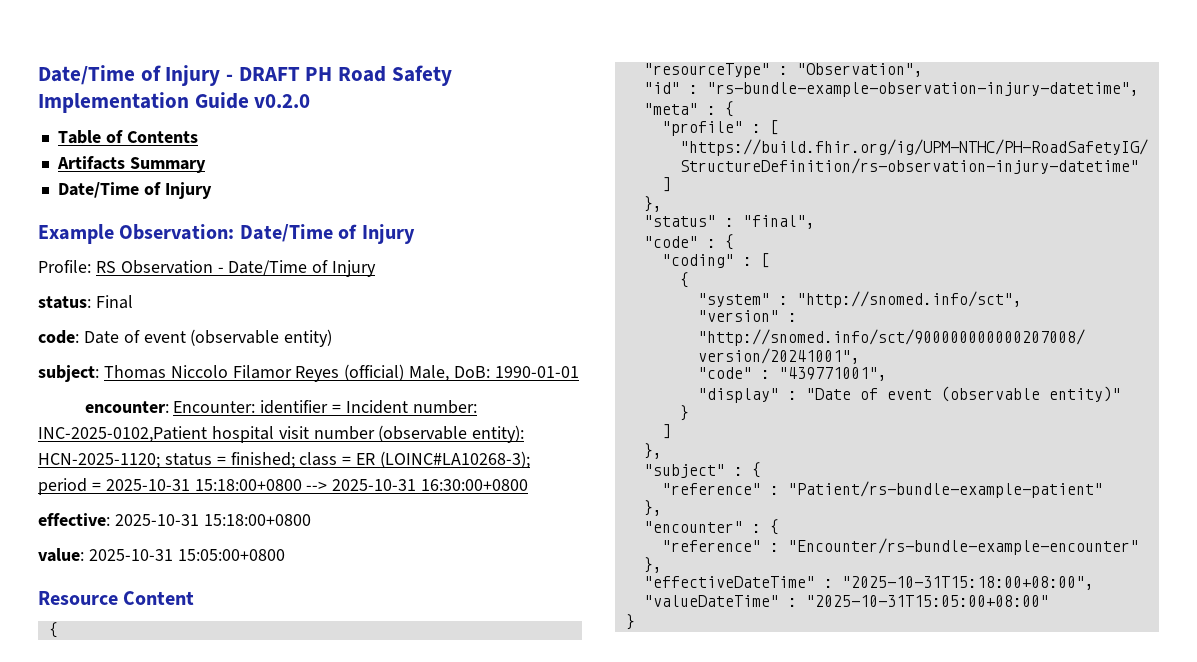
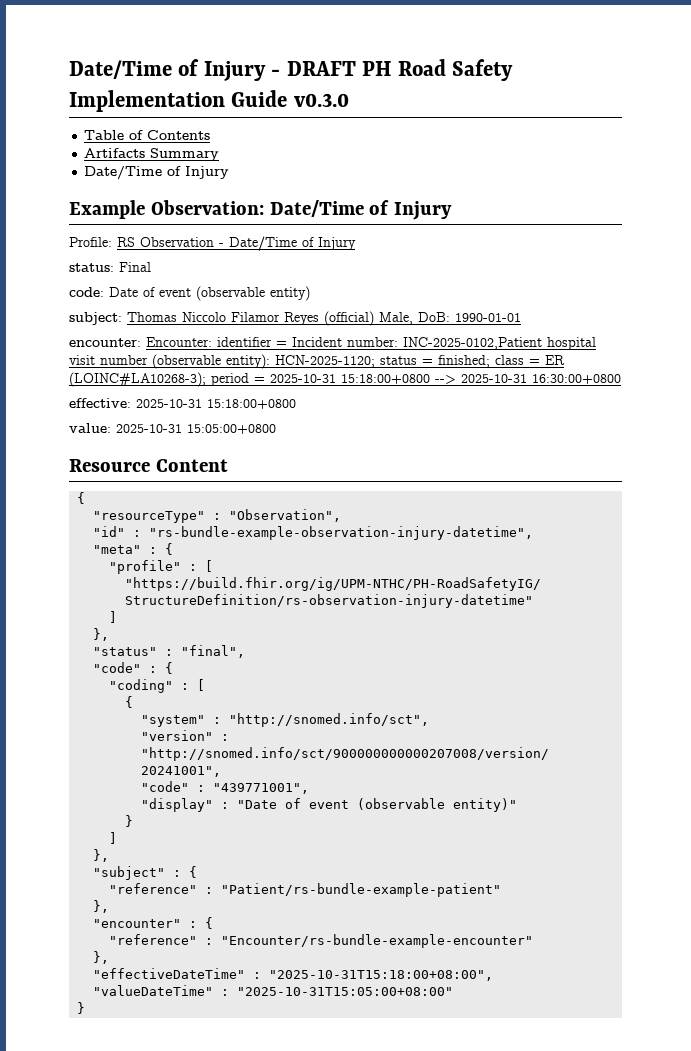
- Date/Time of Injury - DRAFT PH Road Safety Implementation Guide v0.2.0
+ Date/Time of Injury - DRAFT PH Road Safety Implementation Guide v0.3.0

